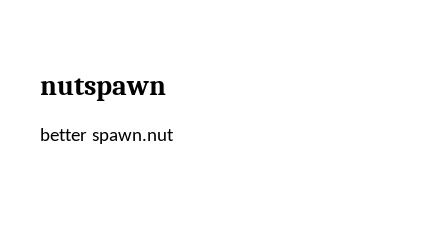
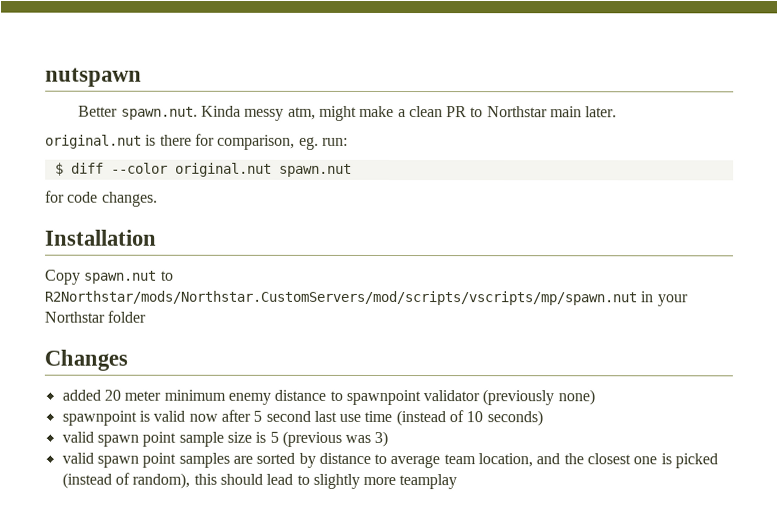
- better spawn.nut
+ Better spawn.nut. Kinda messy atm, might make a clean PR to Northstar main later.
+ original.nut is there for comparison, eg. run:
+ $ diff --color original.nut spawn.nut
+ for code changes.
+ Installation
+ Copy spawn.nut to R2Northstar/mods/Northstar.CustomServers/mod/scripts/vscripts/mp/spawn.nut in your Northstar folder
+ Changes
+ added 20 meter minimum enemy distance to spawnpoint validator (previously none)
+ spawnpoint is valid now after 5 second last use time (instead of 10 seconds)
+ valid spawn point sample size is 5 (previous was 3)
+ valid spawn point samples are sorted by distance to average team location, and the closest one is picked (instead of random), this should lead to slightly more teamplay

